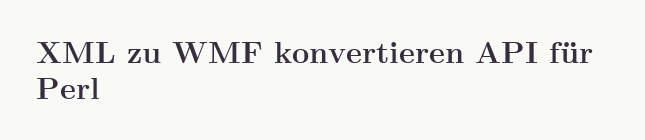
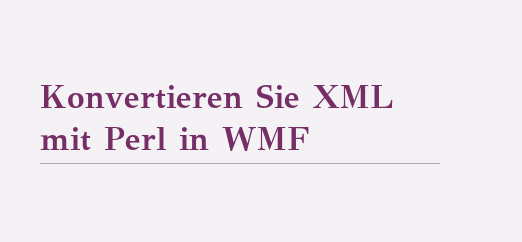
- XML zu WMF konvertieren API für Perl
+ Konvertieren Sie XML mit Perl in WMF

